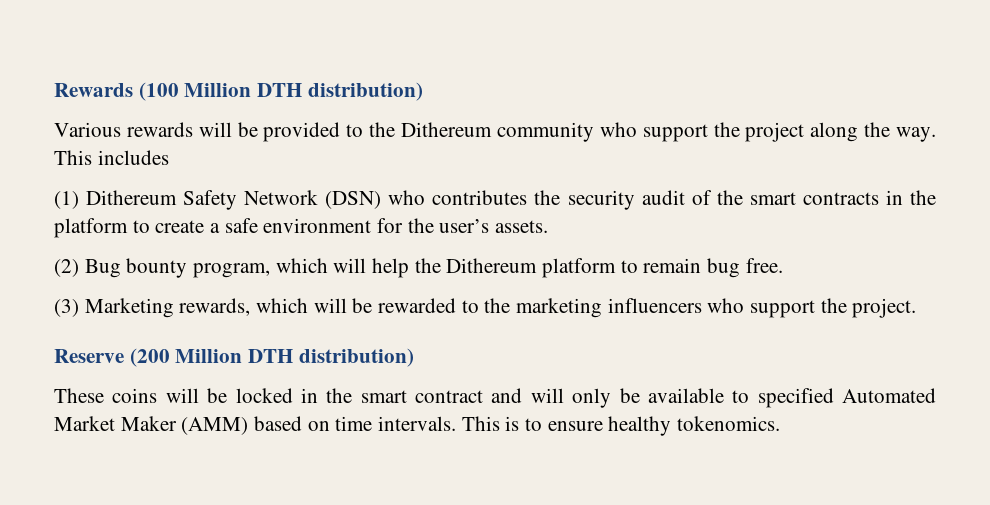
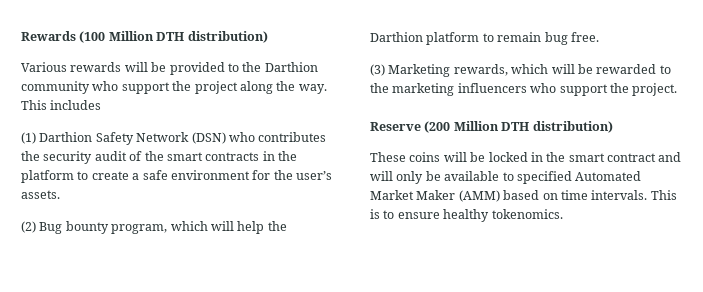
- Various rewards will be provided to the Dithereum community who support the project along the way.
+ Various rewards will be provided to the Darthion community who support the project along the way.
- (1) Dithereum Safety Network (DSN) who contributes the security audit of the smart contracts in the platform to create a safe environment for the user’s assets.
+ (1) Darthion Safety Network (DSN) who contributes the security audit of the smart contracts in the platform to create a safe environment for the user’s assets.
- (2) Bug bounty program, which will help the Dithereum platform to remain bug free.
+ (2) Bug bounty program, which will help the Darthion platform to remain bug free.

